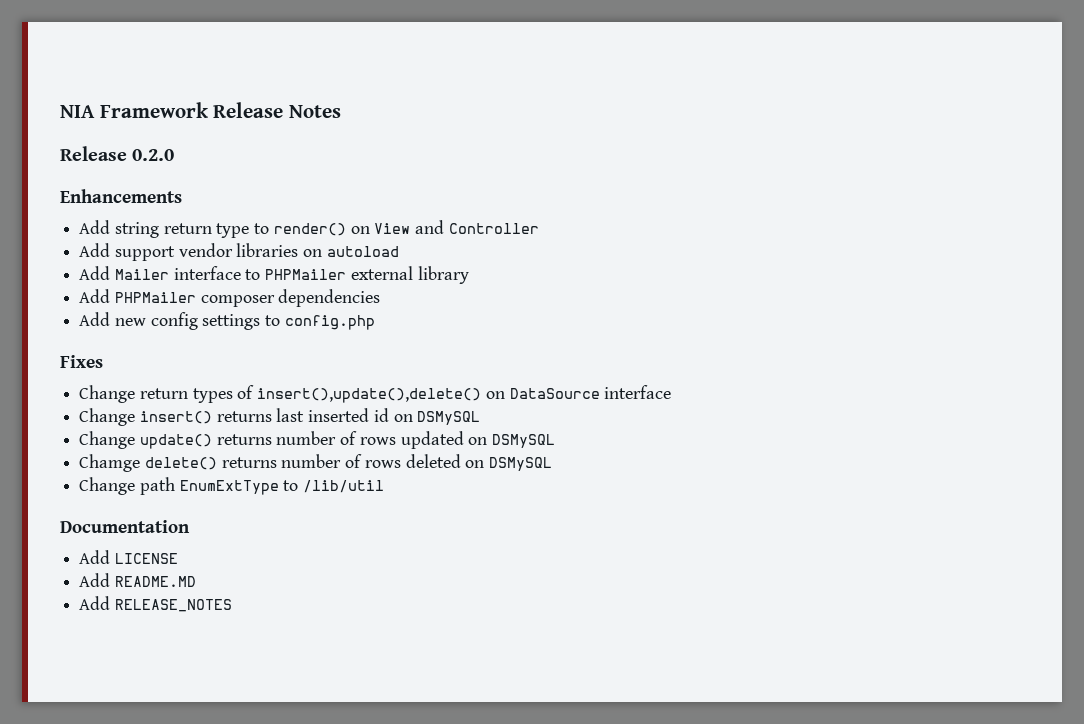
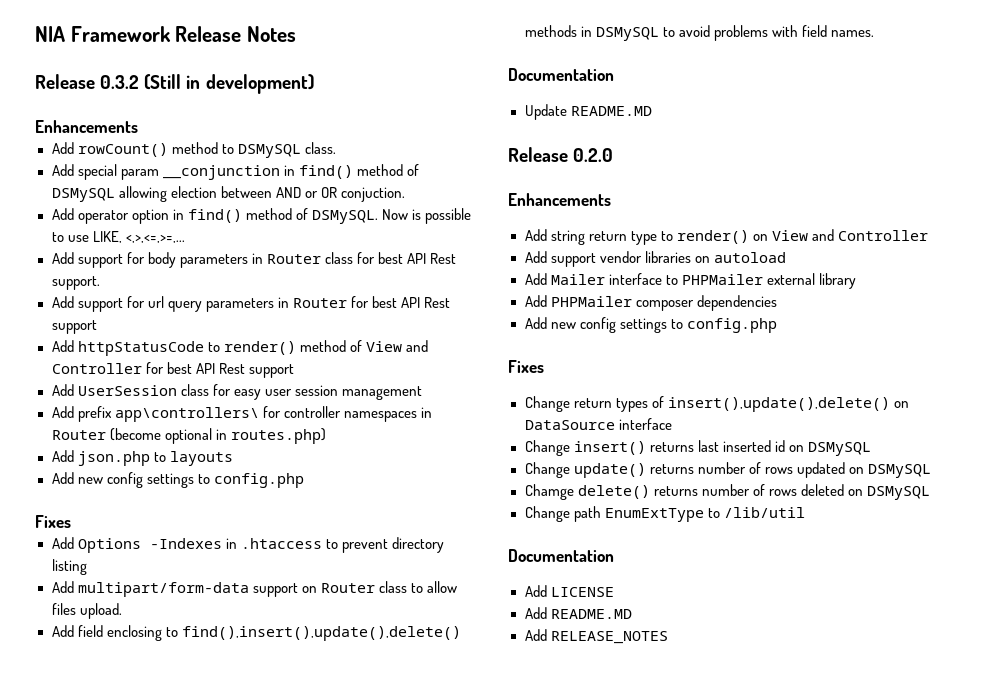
+ Release 0.3.2 (Still in development)
+ Enhancements
+ Add rowCount() method to DSMySQL class.
+ Add special param __conjunction in find() method of DSMySQL allowing election between AND or OR conjuction.
+ Add operator option in find() method of DSMySQL. Now is possible to use LIKE, <,>,<=,>=,...
+ Add support for body parameters in Router class for best API Rest support.
+ Add support for url query parameters in Router for best API Rest support
+ Add httpStatusCode to render() method of View and Controller for best API Rest support
+ Add UserSession class for easy user session management
+ Add prefix app\controllers\ for controller namespaces in Router (become optional in routes.php)
+ Add json.php to layouts
+ Add new config settings to config.php
+ Fixes
+ Add Options -Indexes in .htaccess to prevent directory listing
+ Add multipart/form-data support on Router class to allow files upload.
+ Add field enclosing to find(),insert(),update(),delete() methods in DSMySQL to avoid problems with field names.
+ Documentation
+ Update README.MD

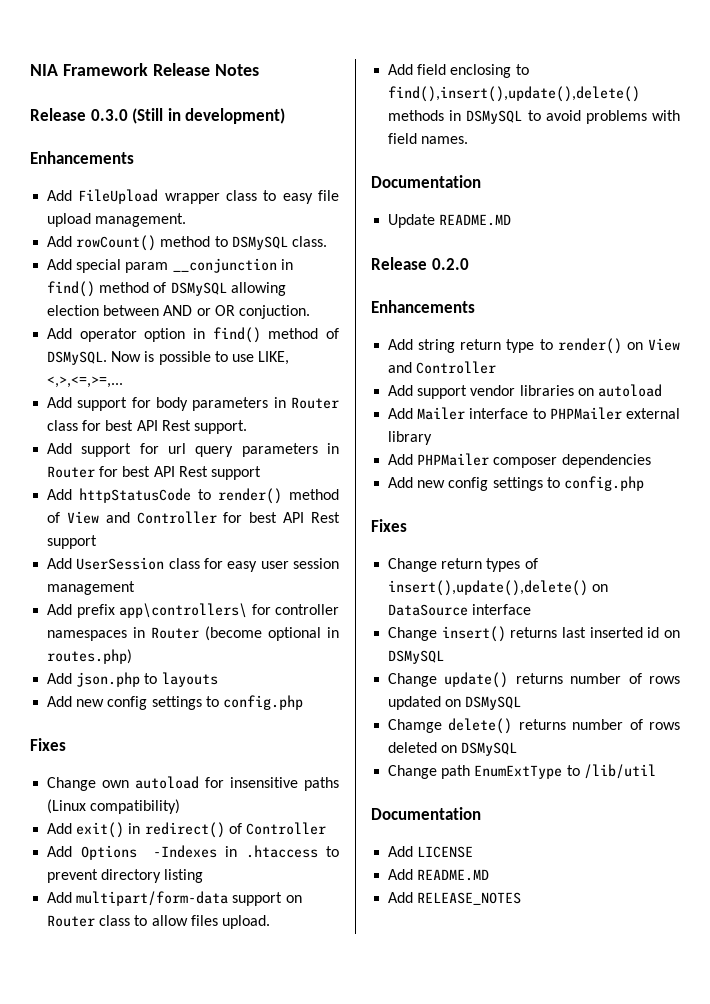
- Release 0.3.2 (Still in development)
+ Release 0.3.0 (Still in development)
+ Add FileUpload wrapper class to easy file upload management.
+ Change own autoload for insensitive paths (Linux compatibility)
+ Add exit() in redirect() of Controller

